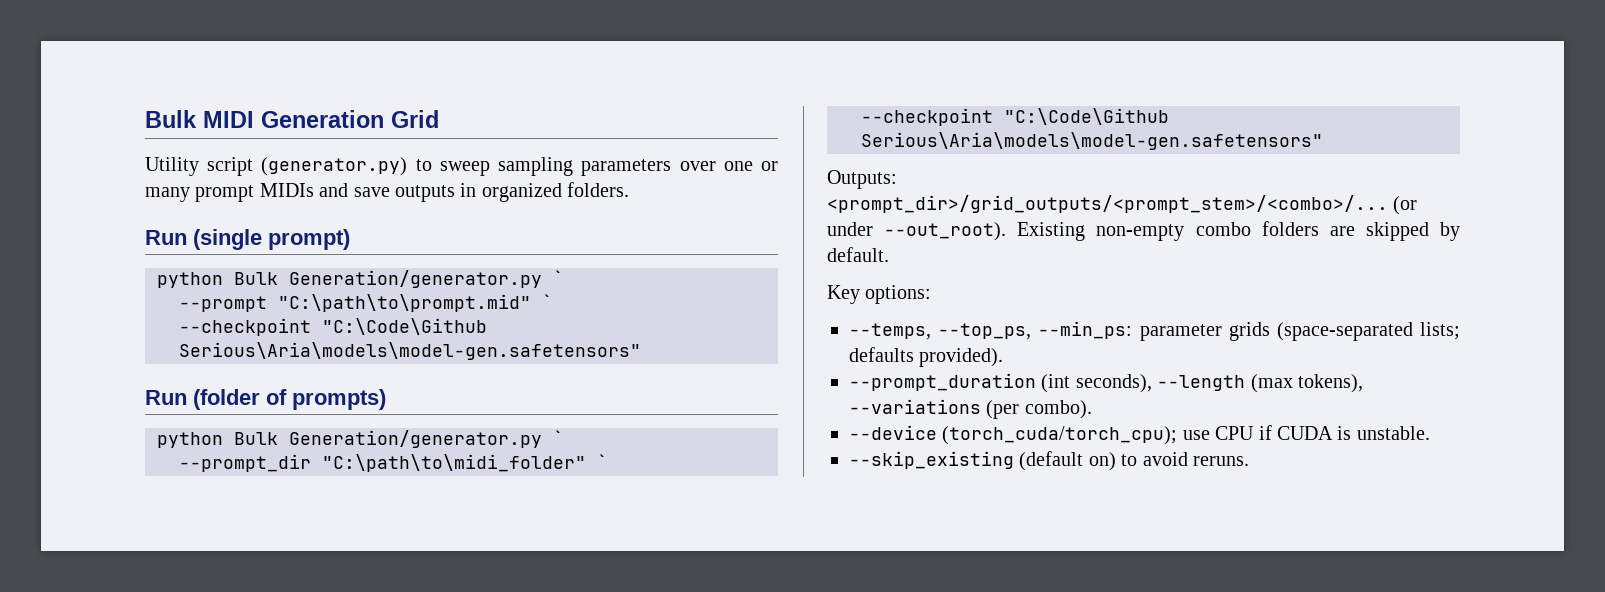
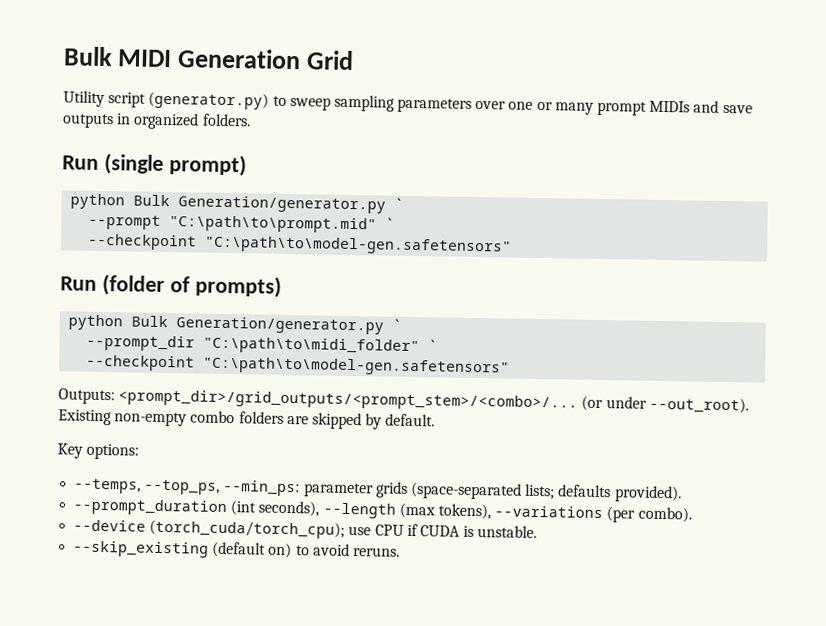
  --prompt "C:\path\to\prompt.mid" `
- --checkpoint "C:\Code\Github Serious\Aria\models\model-gen.safetensors"
+ --checkpoint "C:\path\to\model-gen.safetensors"
  --prompt_dir "C:\path\to\midi_folder" `
- --checkpoint "C:\Code\Github Serious\Aria\models\model-gen.safetensors"
+ --checkpoint "C:\path\to\model-gen.safetensors"

